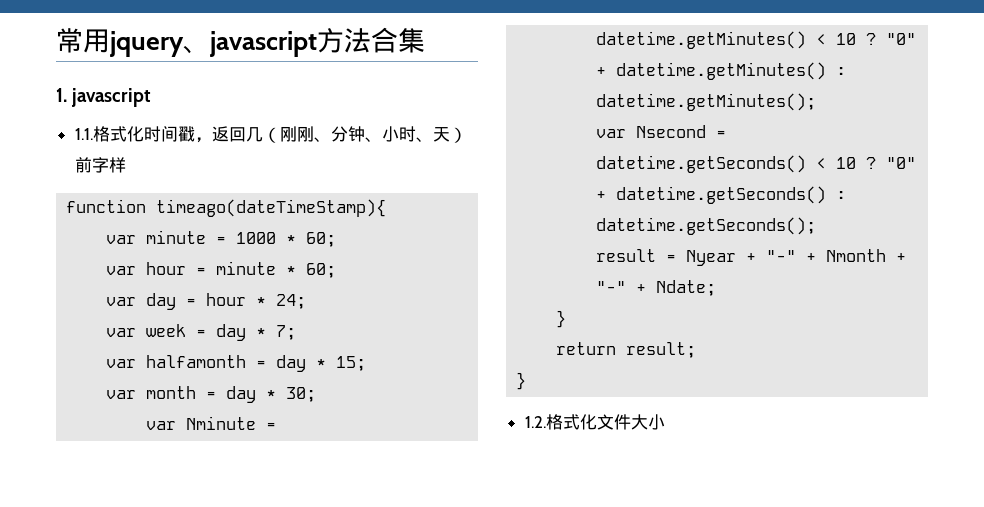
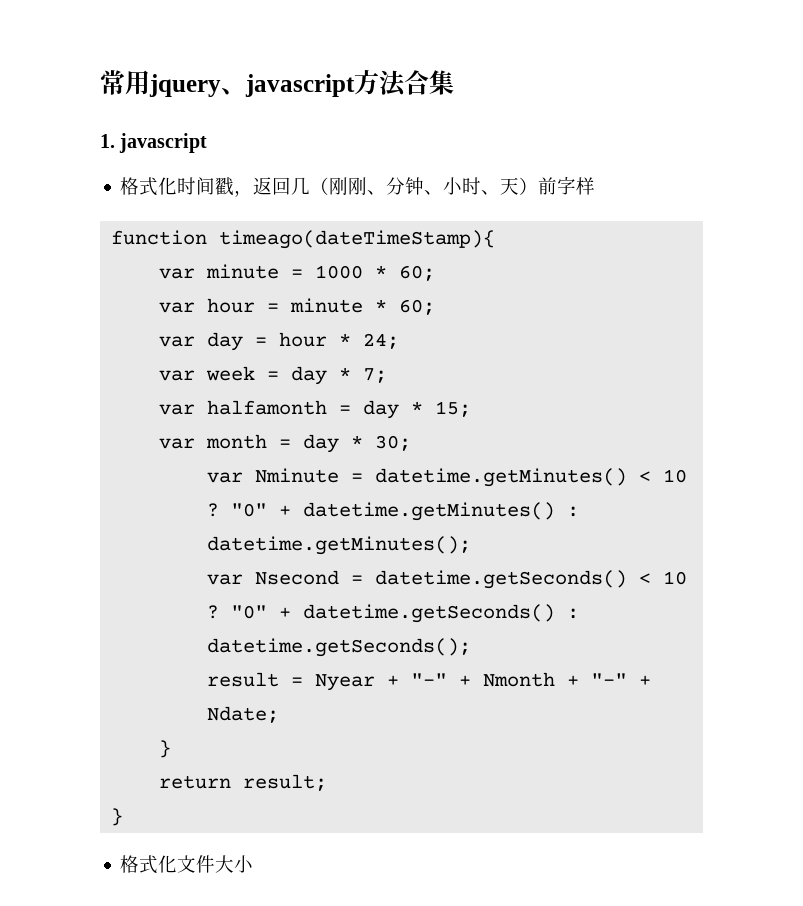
- 1.1.格式化时间戳，返回几（刚刚、分钟、小时、天）前字样
+ 格式化时间戳，返回几（刚刚、分钟、小时、天）前字样
- 1.2.格式化文件大小
+ 格式化文件大小

